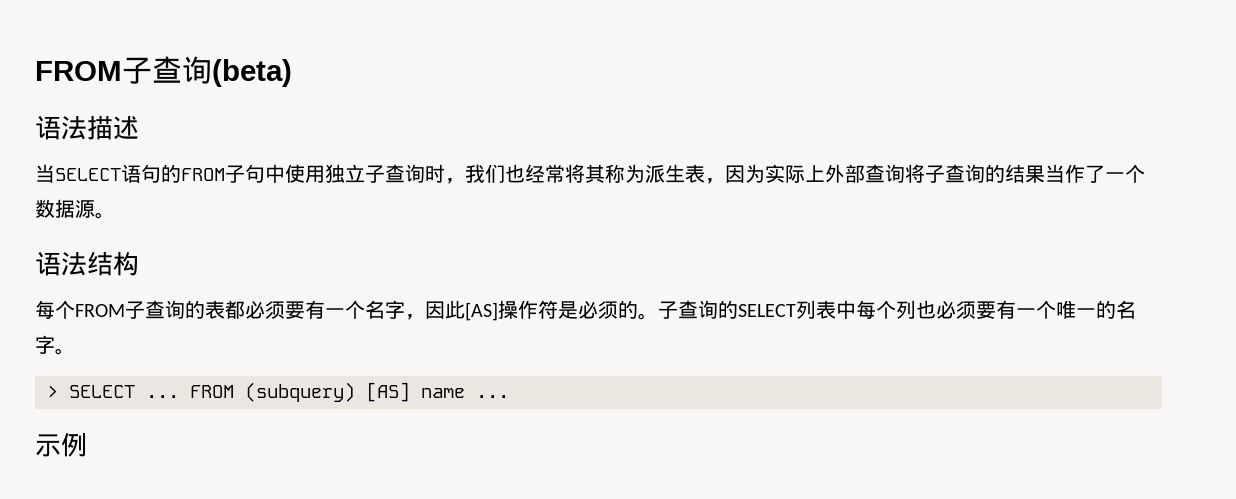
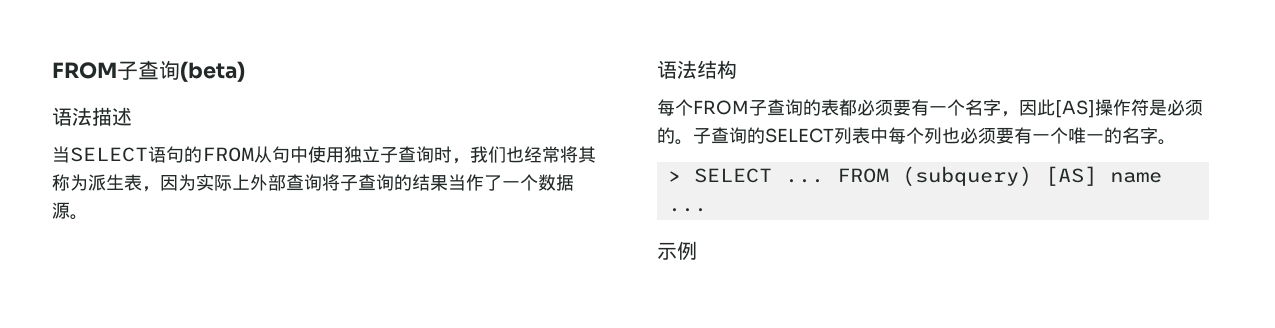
- 当SELECT语句的FROM子句中使用独立子查询时，我们也经常将其称为派生表，因为实际上外部查询将子查询的结果当作了一个数据源。
+ 当SELECT语句的FROM从句中使用独立子查询时，我们也经常将其称为派生表，因为实际上外部查询将子查询的结果当作了一个数据源。

